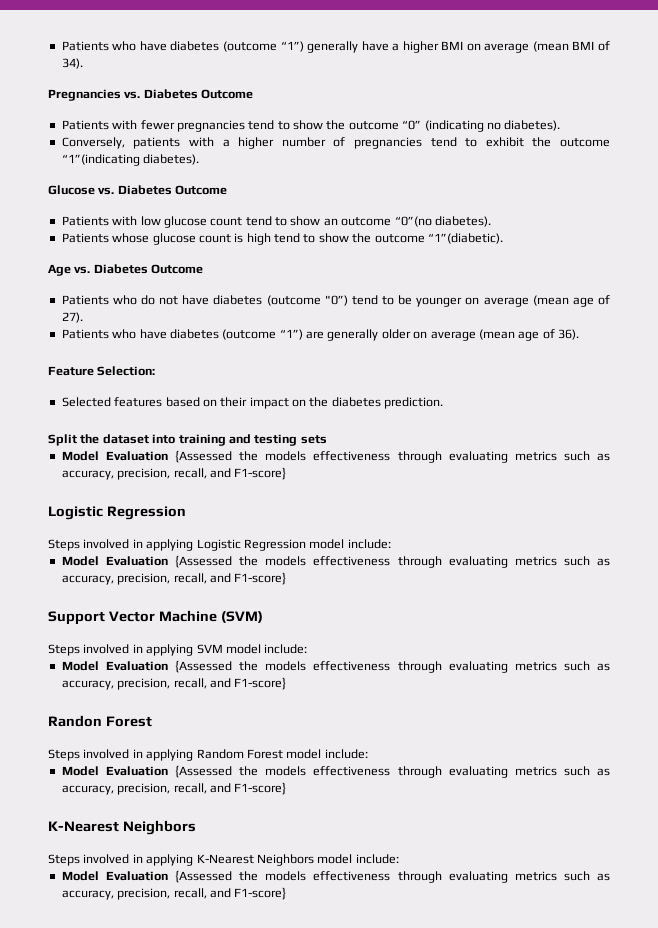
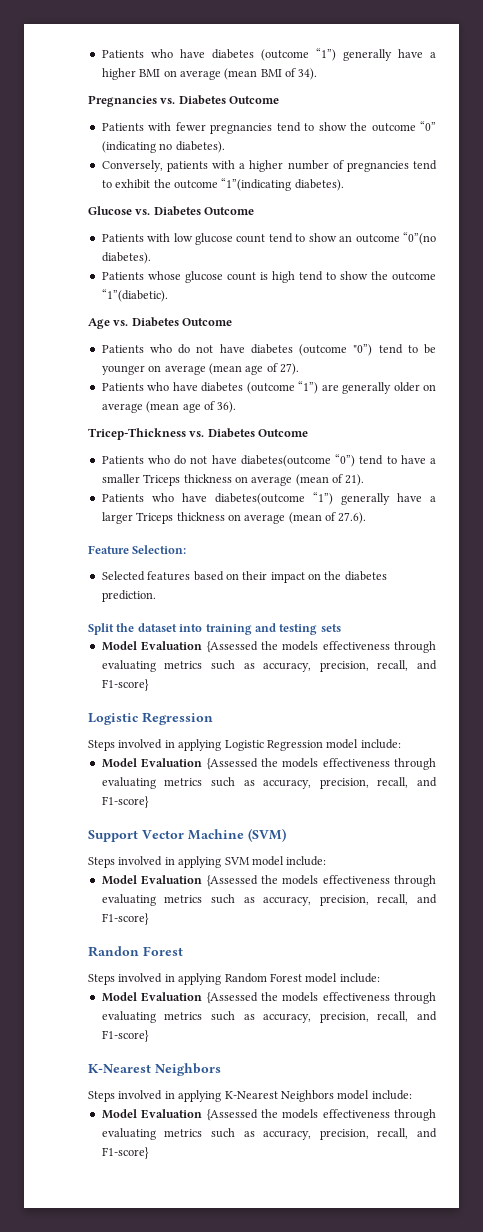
+ Tricep-Thickness vs. Diabetes Outcome
+ Patients who do not have diabetes(outcome “0”) tend to have a smaller Triceps thickness on average (mean of 21).
+ Patients who have diabetes(outcome “1”) generally have a larger Triceps thickness on average (mean of 27.6).

